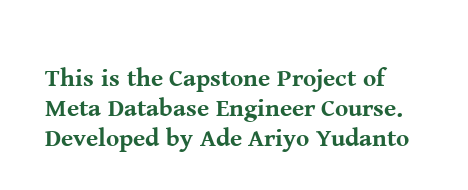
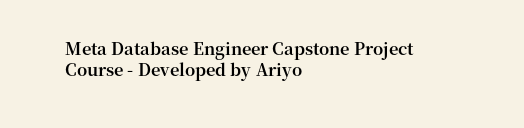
- This is the Capstone Project of Meta Database Engineer Course. Developed by Ade Ariyo Yudanto
+ Meta Database Engineer Capstone Project Course - Developed by Ariyo

